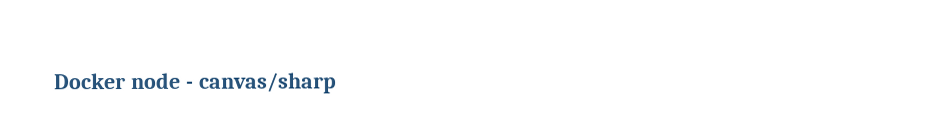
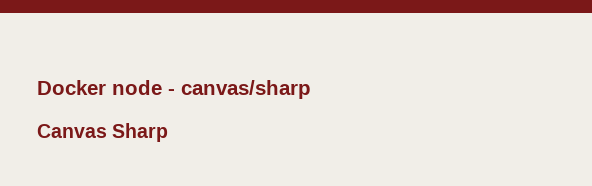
+ Canvas Sharp

